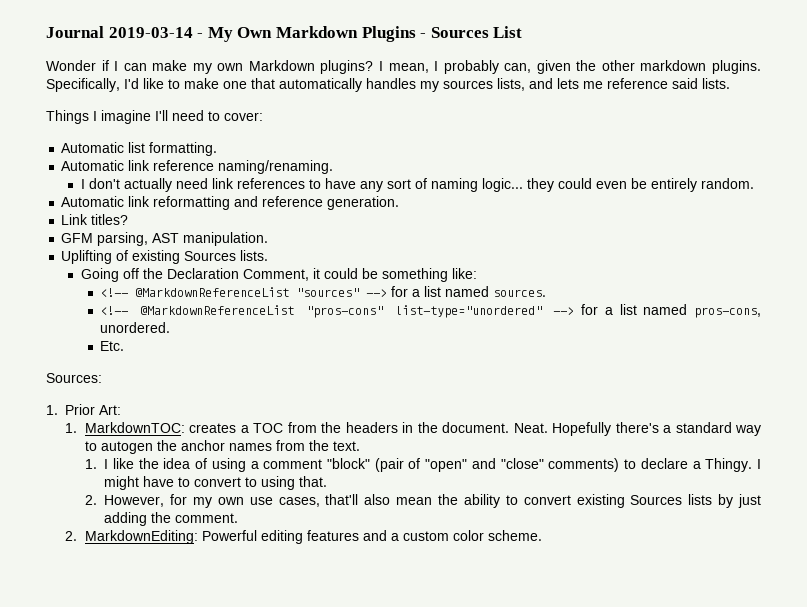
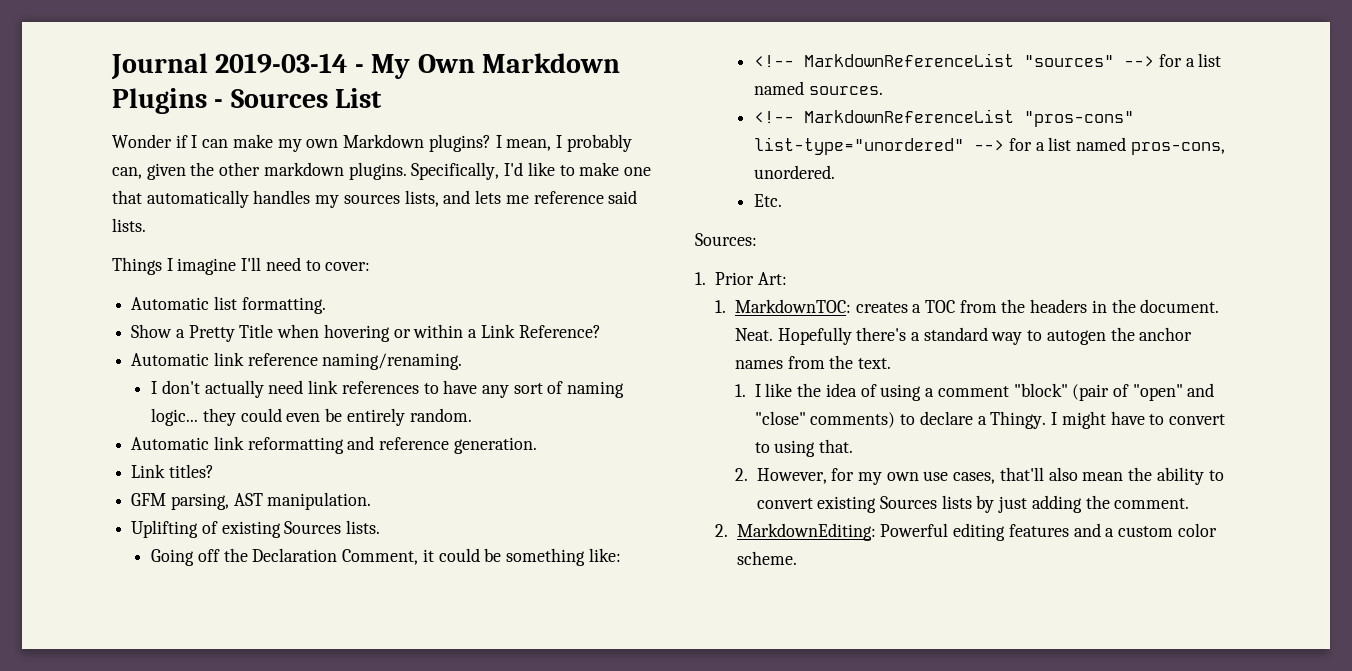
+ Show a Pretty Title when hovering or within a Link Reference?
- <!-- @MarkdownReferenceList "sources" --> for a list named sources.
+ <!-- MarkdownReferenceList "sources" --> for a list named sources.
- <!-- @MarkdownReferenceList "pros-cons" list-type="unordered" --> for a list named pros-cons, unordered.
+ <!-- MarkdownReferenceList "pros-cons" list-type="unordered" --> for a list named pros-cons, unordered.

